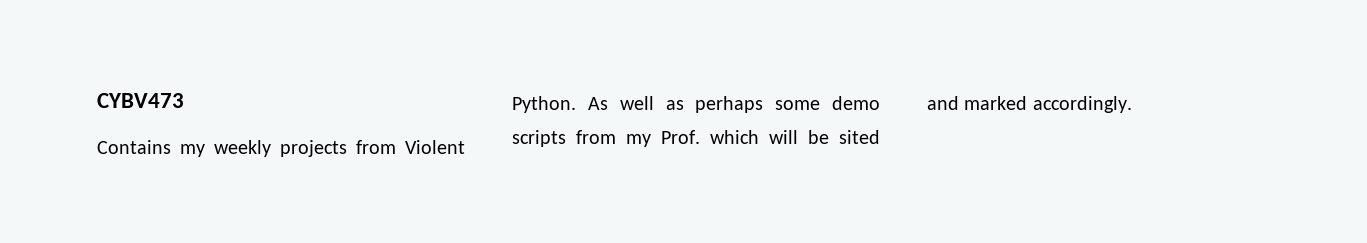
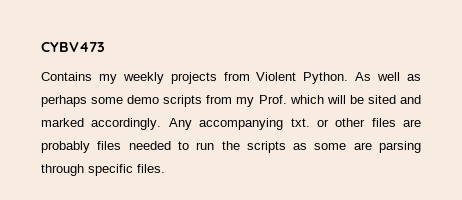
+ Any accompanying txt. or other files are probably files needed to run the scripts as some are parsing through specific files.

